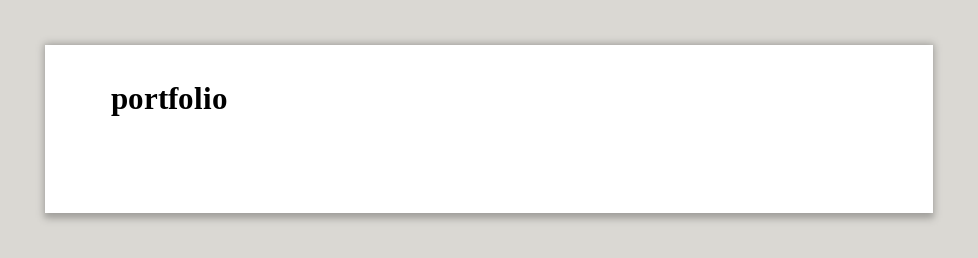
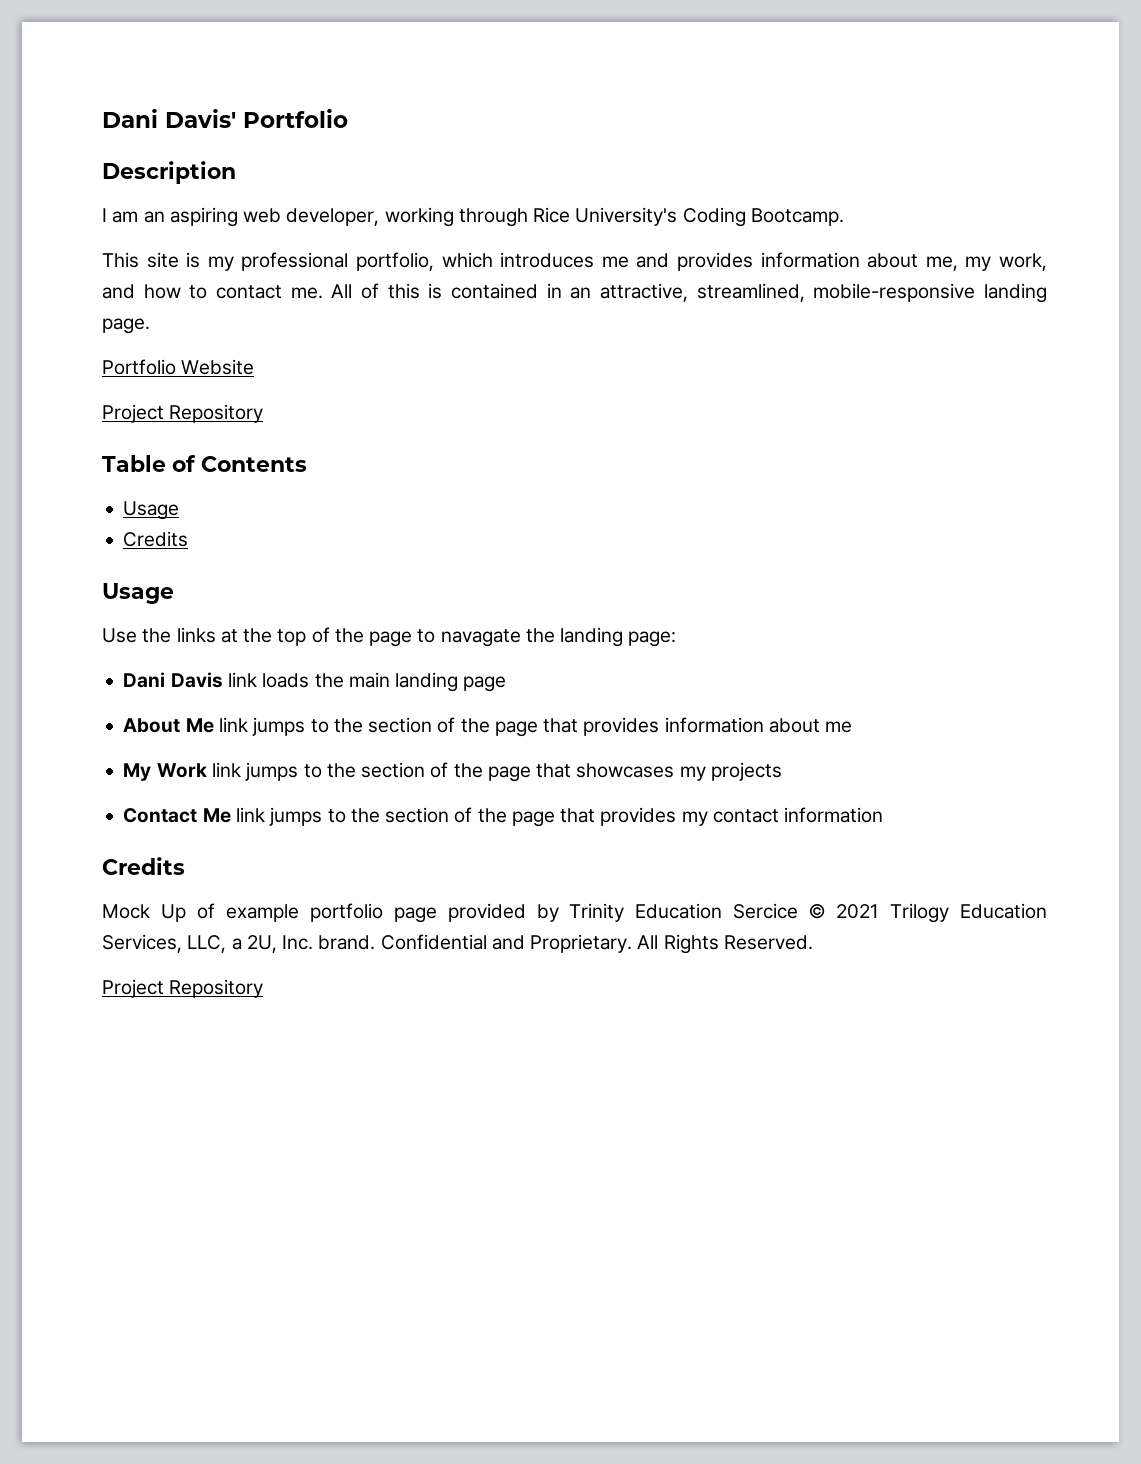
- portfolio
+ Dani Davis' Portfolio
+ Description
+ I am an aspiring web developer, working through Rice University's Coding Bootcamp.
+ This site is my professional portfolio, which introduces me and provides information about me, my work, and how to contact me. All of this is contained in an attractive, streamlined, mobile-responsive landing page.
+ Portfolio Website
+ Project Repository
+ Table of Contents
+ Usage
+ Credits
+ Usage
+ Use the links at the top of the page to navagate the landing page:
+ Dani Davis link loads the main landing page
+ About Me link jumps to the section of the page that provides information about me
+ My Work link jumps to the section of the page that showcases my projects
+ Contact Me link jumps to the section of the page that provides my contact information
+ Credits
+ Mock Up of example portfolio page provided by Trinity Education Sercice © 2021 Trilogy Education Services, LLC, a 2U, Inc. brand. Confidential and Proprietary. All Rights Reserved.
+ Project Repository

